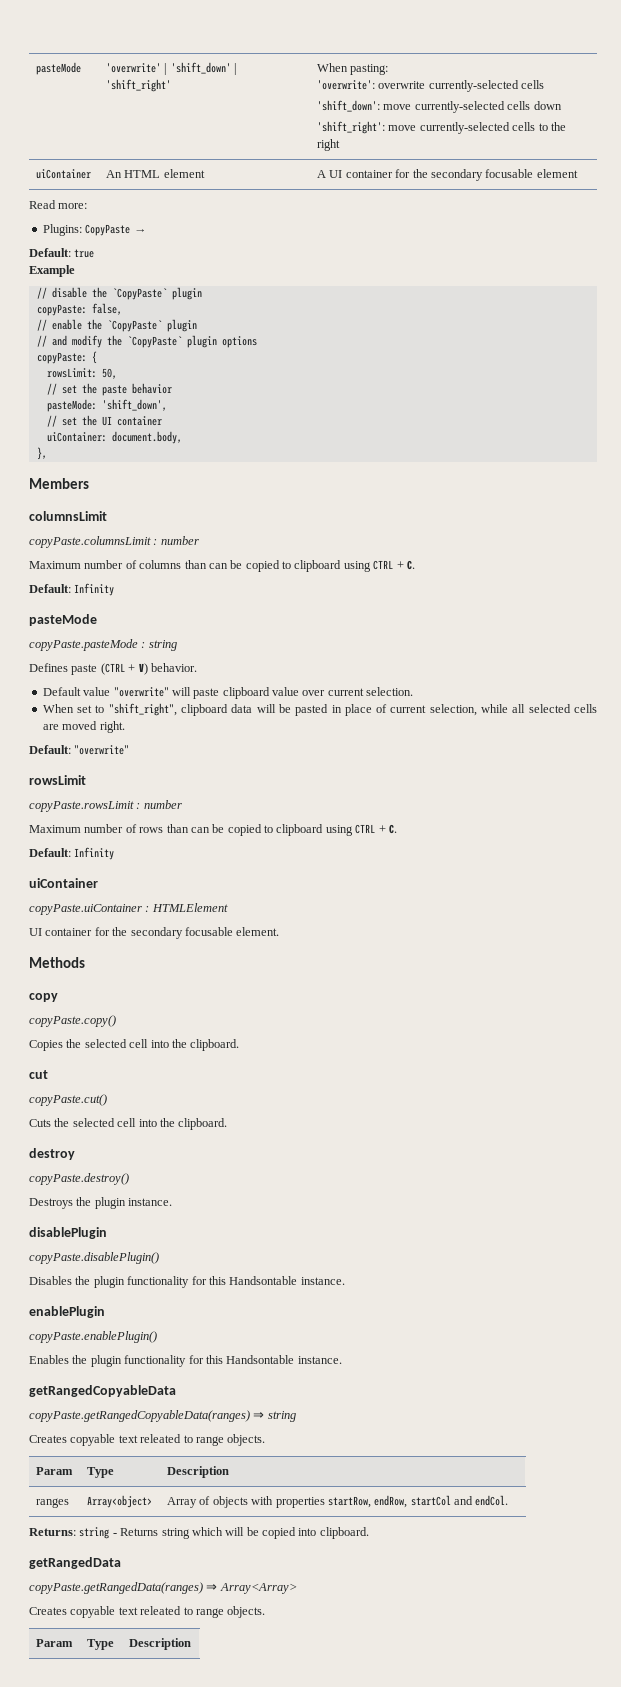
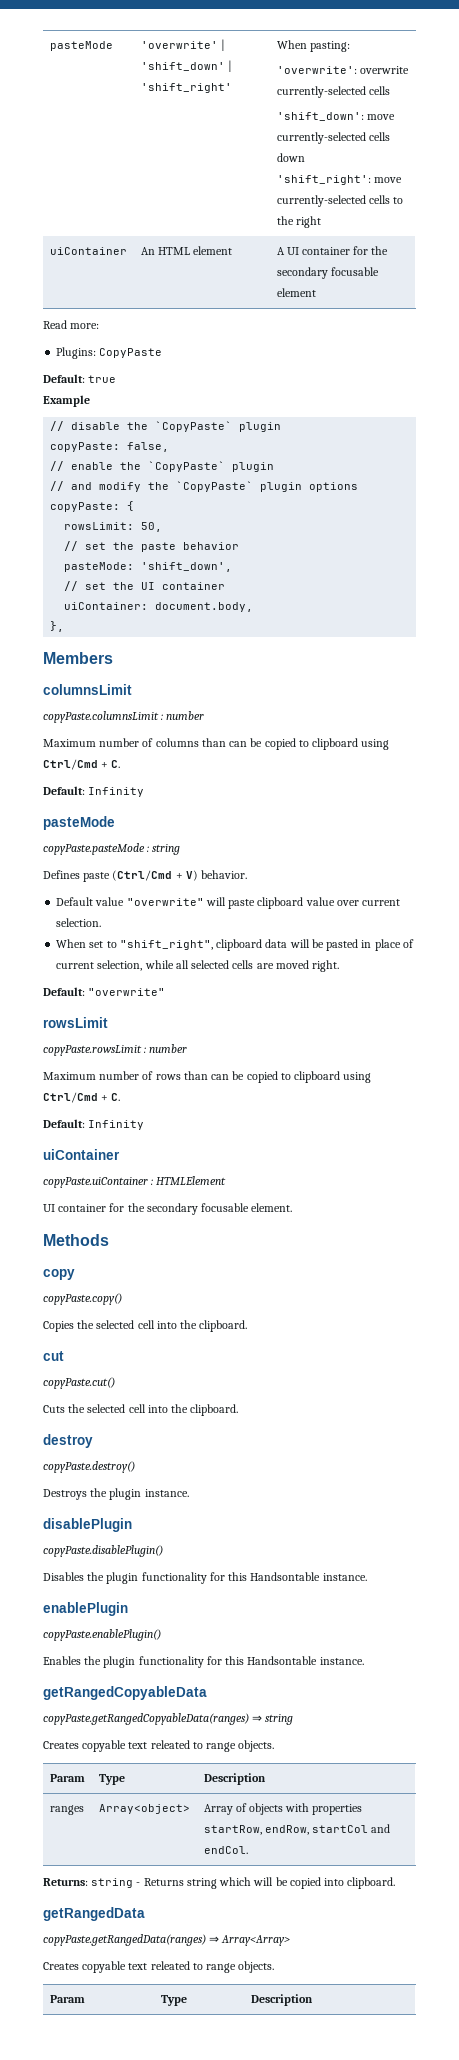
- Plugins: CopyPaste →
+ Plugins: CopyPaste
- Maximum number of columns than can be copied to clipboard using CTRL + C.
+ Maximum number of columns than can be copied to clipboard using Ctrl/Cmd + C.
- Defines paste (CTRL + V) behavior.
+ Defines paste (Ctrl/Cmd + V) behavior.
- Maximum number of rows than can be copied to clipboard using CTRL + C.
+ Maximum number of rows than can be copied to clipboard using Ctrl/Cmd + C.

